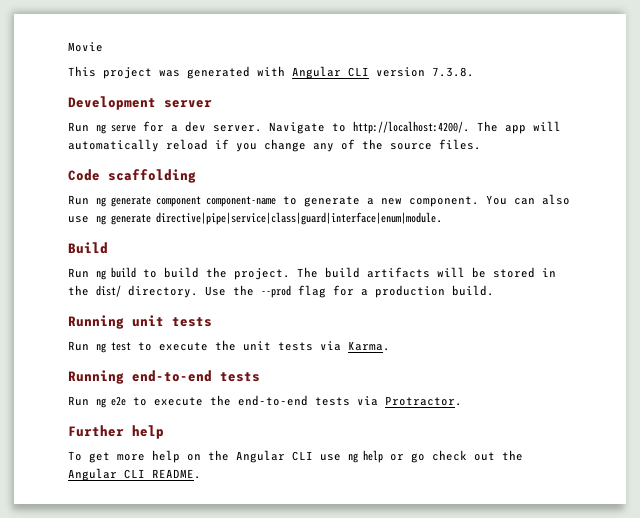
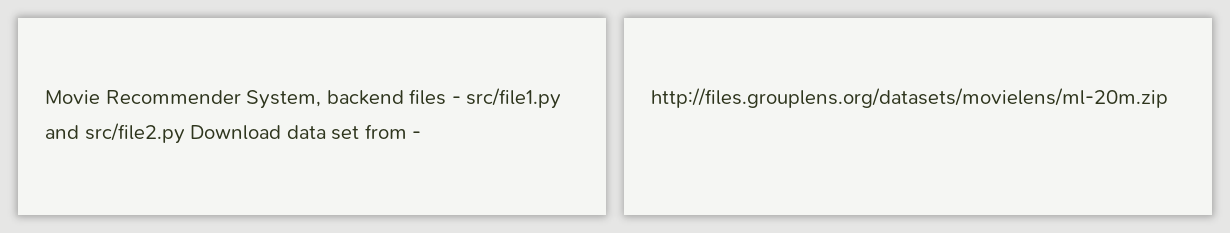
- Movie
- This project was generated with Angular CLI version 7.3.8.
- Development server
- Run ng serve for a dev server. Navigate to http://localhost:4200/. The app will automatically reload if you change any of the source files.
- Code scaffolding
- Run ng generate component component-name to generate a new component. You can also use ng generate directive|pipe|service|class|guard|interface|enum|module.
- Build
- Run ng build to build the project. The build artifacts will be stored in the dist/ directory. Use the --prod flag for a production build.
- Running unit tests
- Run ng test to execute the unit tests via Karma.
- Running end-to-end tests
- Run ng e2e to execute the end-to-end tests via Protractor.
- Further help
- To get more help on the Angular CLI use ng help or go check out the Angular CLI README.
+ Movie Recommender System, backend files - src/file1.py and src/file2.py Download data set from - http://files.grouplens.org/datasets/movielens/ml-20m.zip

